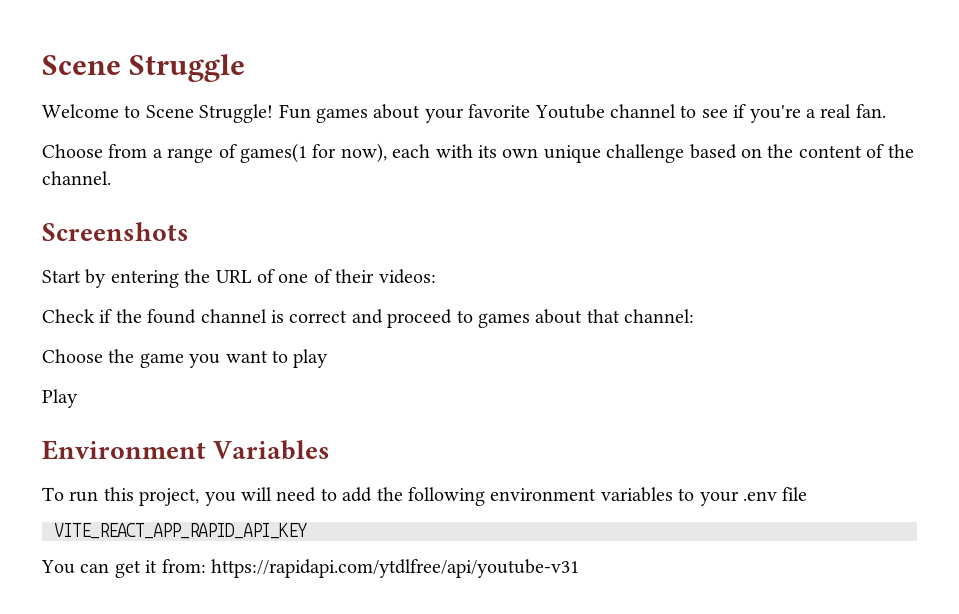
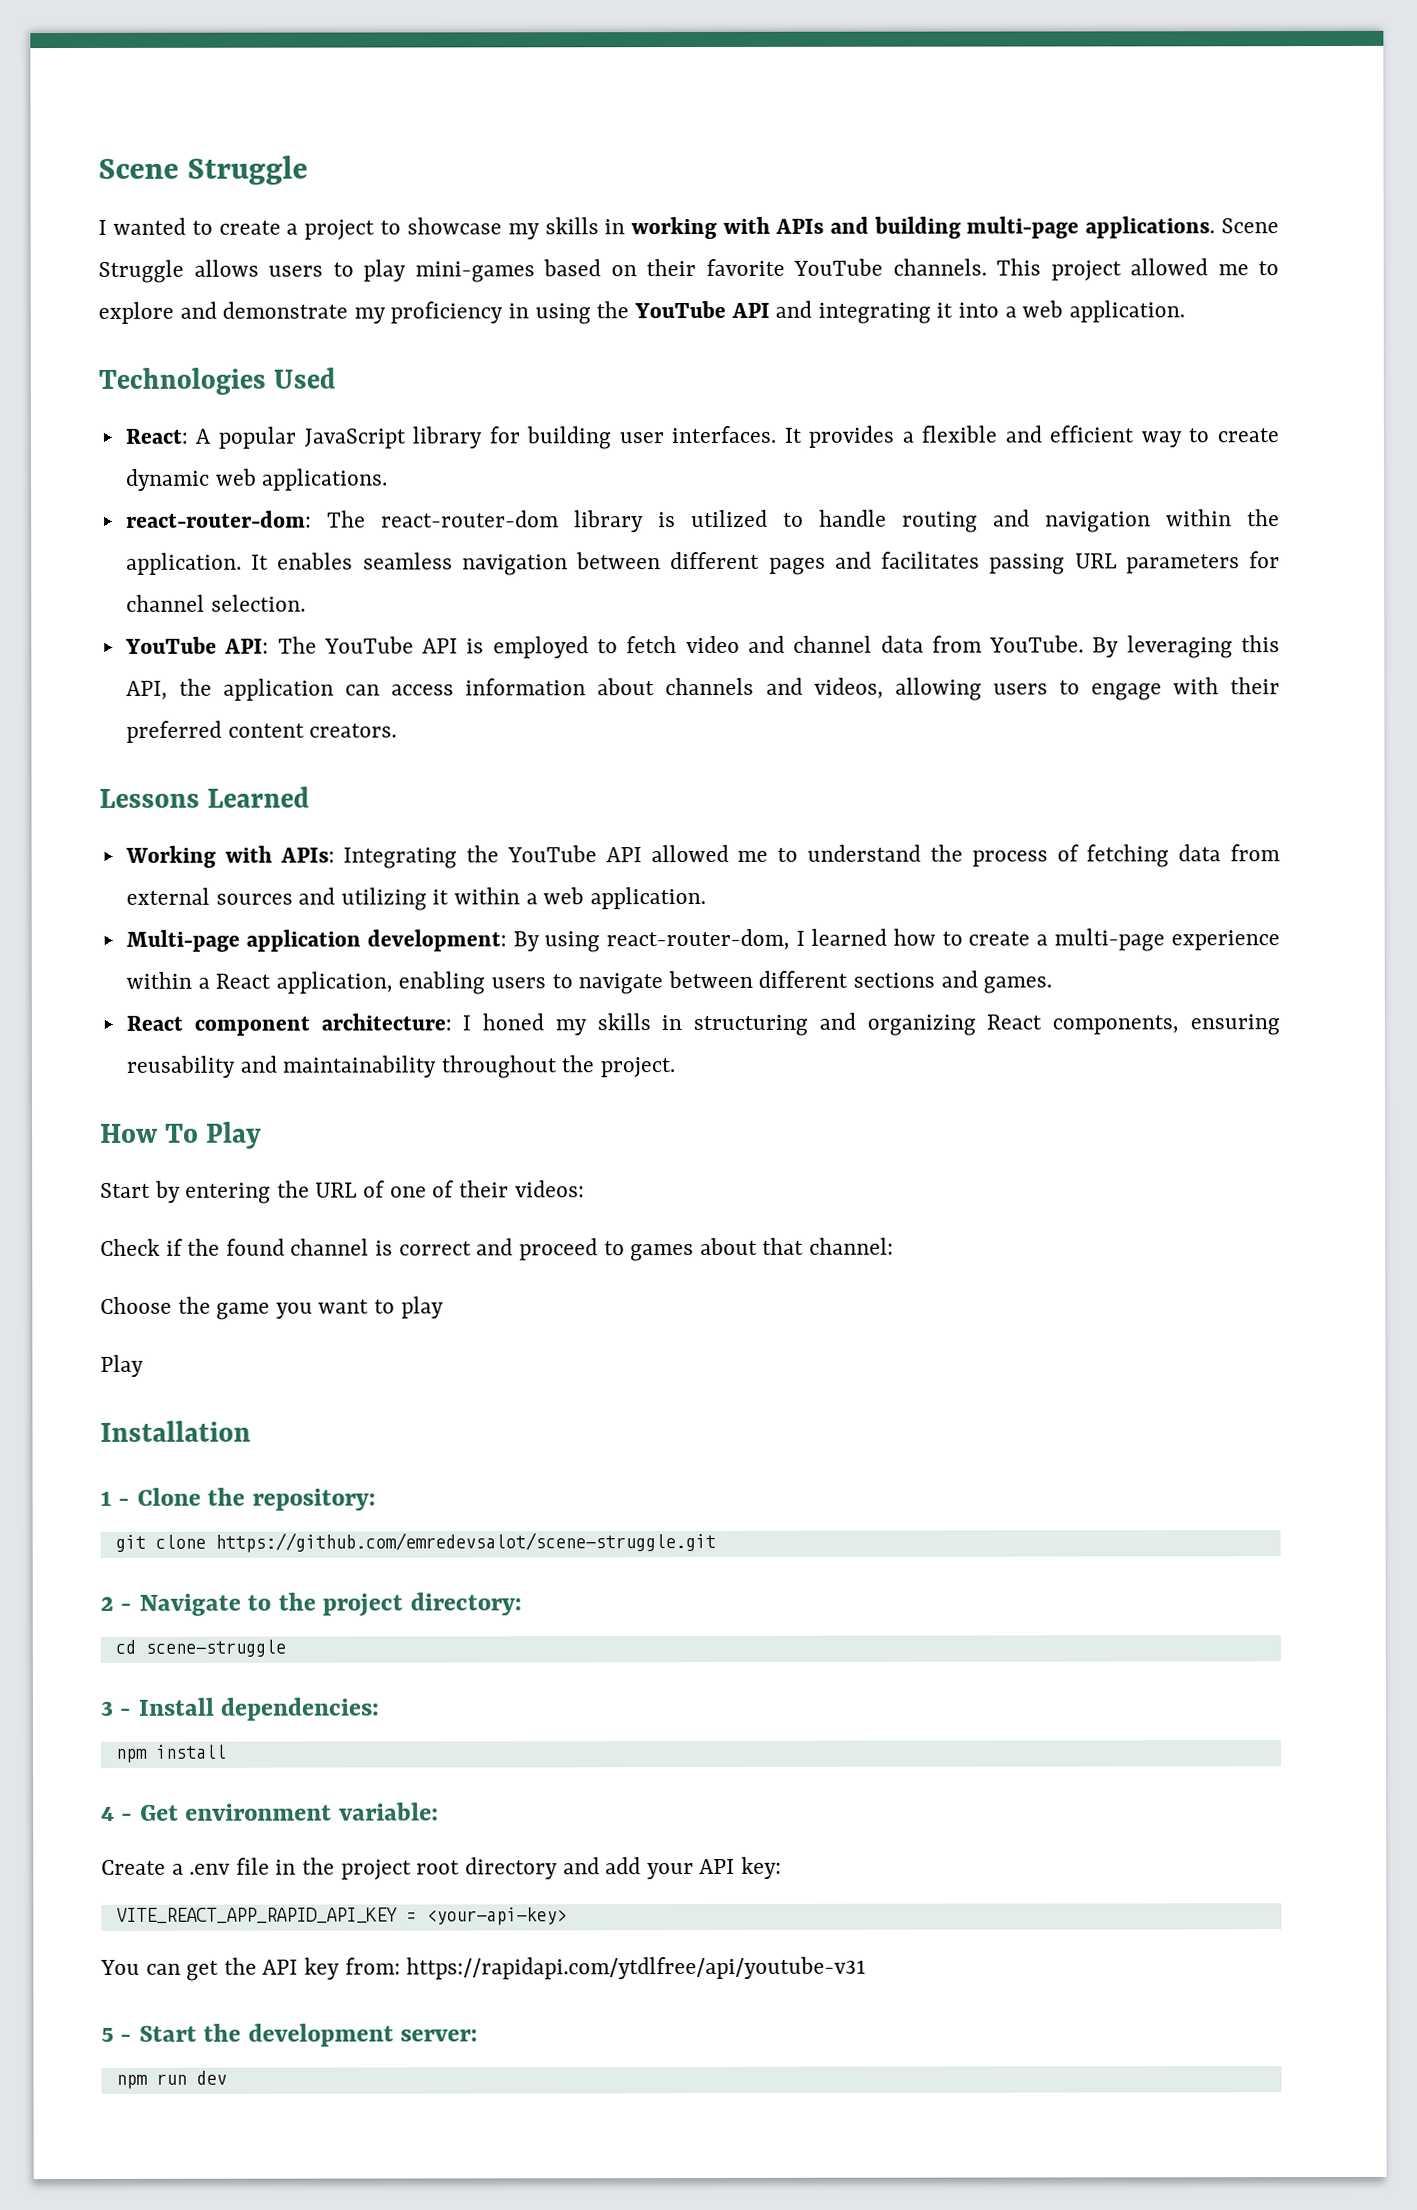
- Welcome to Scene Struggle! Fun games about your favorite Youtube channel to see if you're a real fan.
- Choose from a range of games(1 for now), each with its own unique challenge based on the content of the channel.
- Screenshots
+ I wanted to create a project to showcase my skills in working with APIs and building multi-page applications. Scene Struggle allows users to play mini-games based on their favorite YouTube channels. This project allowed me to explore and demonstrate my proficiency in using the YouTube API and integrating it into a web application.
+ Technologies Used
+ React: A popular JavaScript library for building user interfaces. It provides a flexible and efficient way to create dynamic web applications.
+ react-router-dom: The react-router-dom library is utilized to handle routing and navigation within the application. It enables seamless navigation between different pages and facilitates passing URL parameters for channel selection.
+ YouTube API: The YouTube API is employed to fetch video and channel data from YouTube. By leveraging this API, the application can access information about channels and videos, allowing users to engage with their preferred content creators.
+ Lessons Learned
+ Working with APIs: Integrating the YouTube API allowed me to understand the process of fetching data from external sources and utilizing it within a web application.
+ Multi-page application development: By using react-router-dom, I learned how to create a multi-page experience within a React application, enabling users to navigate between different sections and games.
+ React component architecture: I honed my skills in structuring and organizing React components, ensuring reusability and maintainability throughout the project.
+ How To Play
- Environment Variables
- To run this project, you will need to add the following environment variables to your .env file
+ Installation
+ 1 - Clone the repository:
+ git clone https://github.com/emredevsalot/scene-struggle.git
+ 2 - Navigate to the project directory:
+ cd scene-struggle
+ 3 - Install dependencies:
+ npm install
+ 4 - Get environment variable:
+ Create a .env file in the project root directory and add your API key:
- VITE_REACT_APP_RAPID_API_KEY
+ VITE_REACT_APP_RAPID_API_KEY = <your-api-key>
- You can get it from: https://rapidapi.com/ytdlfree/api/youtube-v31
+ You can get the API key from: https://rapidapi.com/ytdlfree/api/youtube-v31
+ 5 - Start the development server:
+ npm run dev

